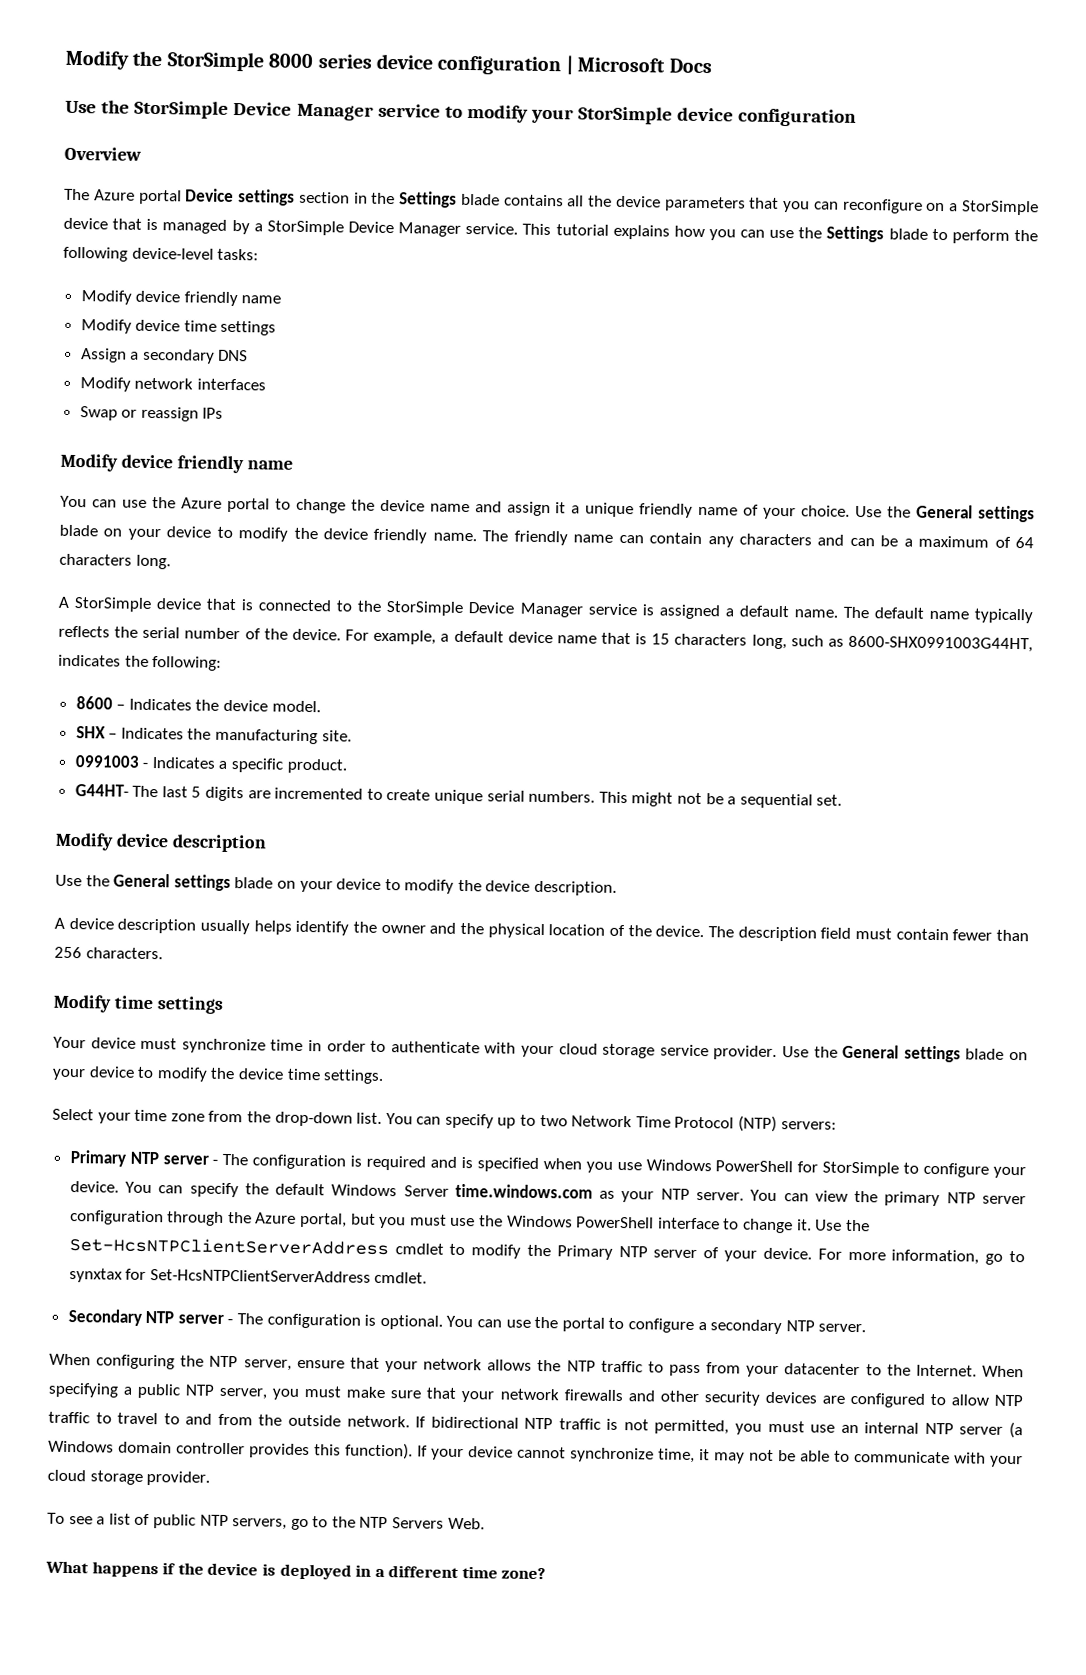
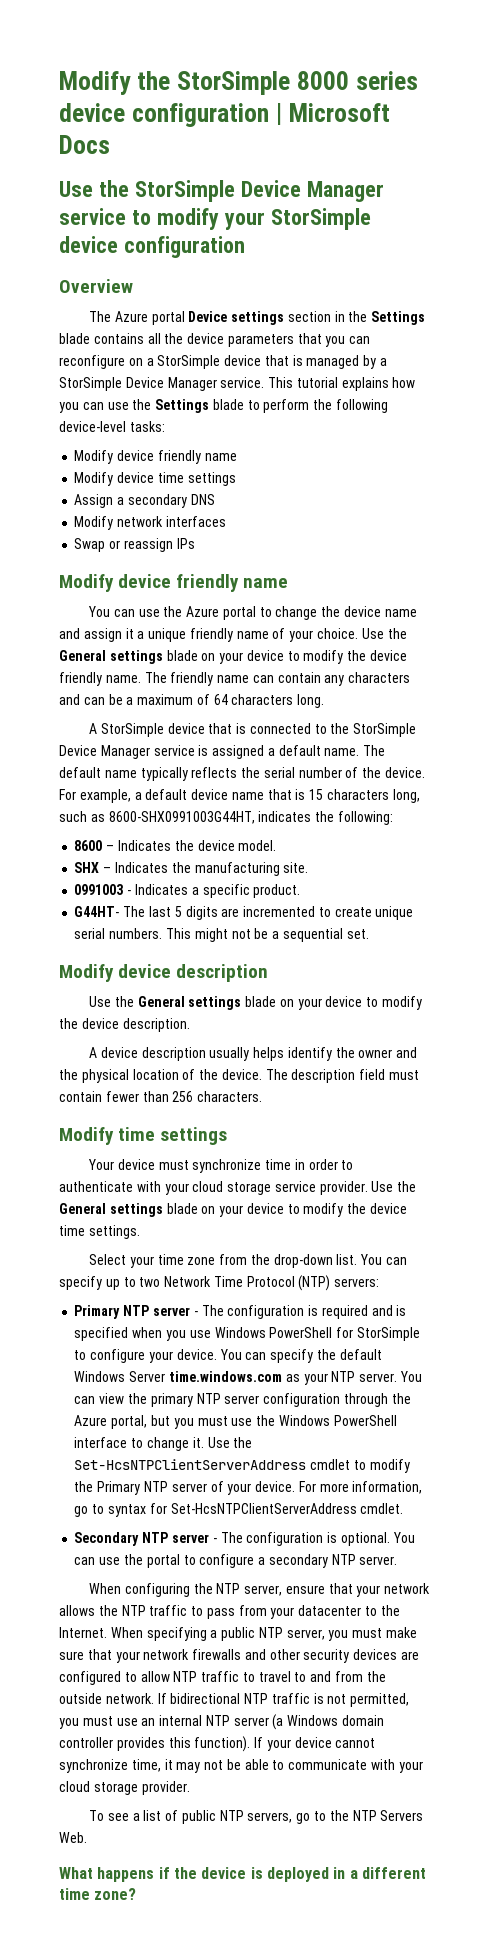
- For more information, go to synxtax for Set-HcsNTPClientServerAddress cmdlet.
+ For more information, go to syntax for Set-HcsNTPClientServerAddress cmdlet.

